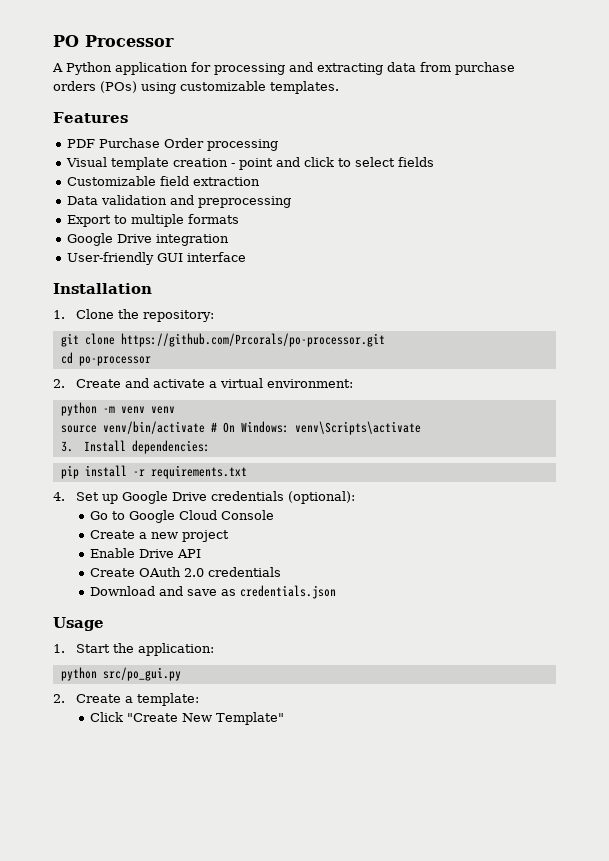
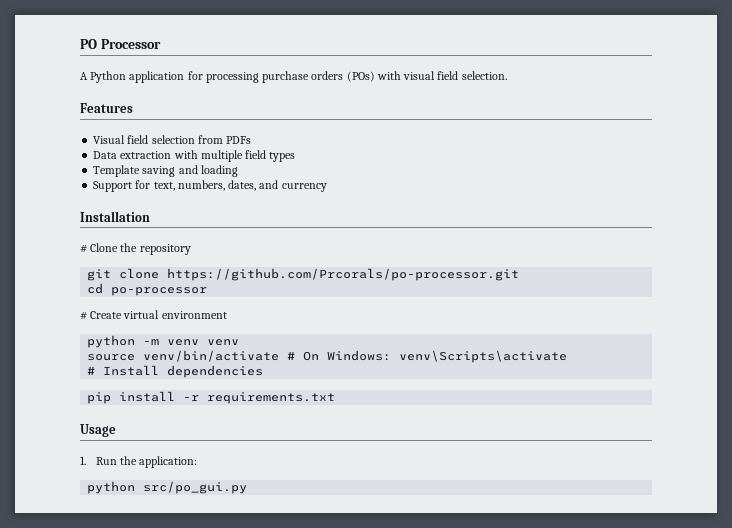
- A Python application for processing and extracting data from purchase orders (POs) using customizable templates.
+ A Python application for processing purchase orders (POs) with visual field selection.
  Features
- PDF Purchase Order processing
- Visual template creation - point and click to select fields
- Customizable field extraction
- Data validation and preprocessing
- Export to multiple formats
- Google Drive integration
- User-friendly GUI interface
+ Visual field selection from PDFs
+ Data extraction with multiple field types
+ Template saving and loading
+ Support for text, numbers, dates, and currency
- 1. Clone the repository:
+ # Clone the repository
- 2. Create and activate a virtual environment:
+ # Create virtual environment
- 3. Install dependencies:
+ # Install dependencies
- 4. Set up Google Drive credentials (optional):
- Go to Google Cloud Console
- Create a new project
- Enable Drive API
- Create OAuth 2.0 credentials
- Download and save as credentials.json
- 1. Start the application:
+ 1. Run the application:
- 2. Create a template:
- Click "Create New Template"

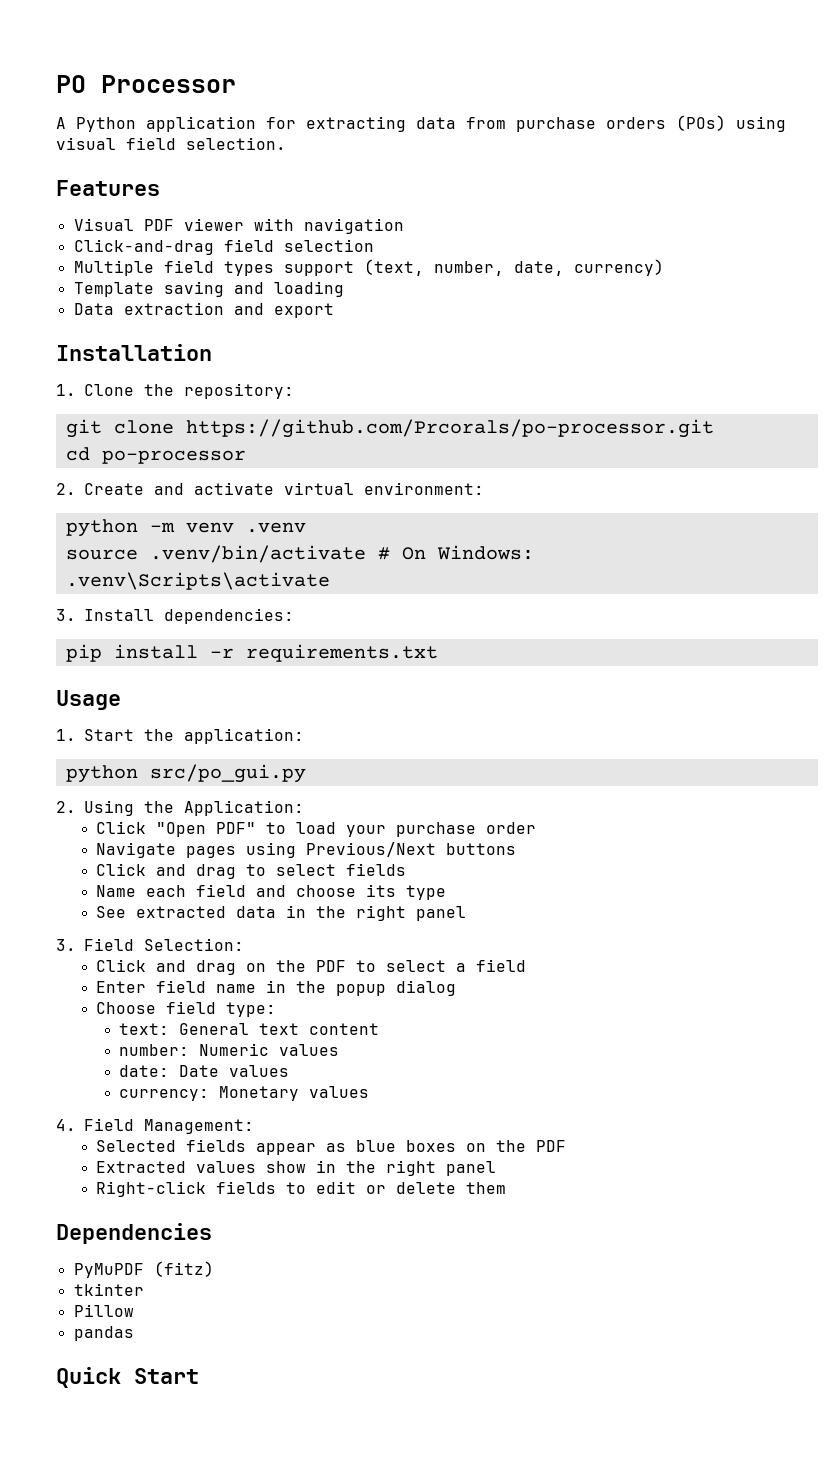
- A Python application for processing purchase orders (POs) with visual field selection.
+ A Python application for extracting data from purchase orders (POs) using visual field selection.
- Visual field selection from PDFs
- Data extraction with multiple field types
+ Visual PDF viewer with navigation
+ Click-and-drag field selection
+ Multiple field types support (text, number, date, currency)
  Template saving and loading
- Support for text, numbers, dates, and currency
+ Data extraction and export
- # Clone the repository
+ 1. Clone the repository:
- # Create virtual environment
+ 2. Create and activate virtual environment:
- python -m venv venv
+ python -m venv .venv
- source venv/bin/activate # On Windows: venv\Scripts\activate
- # Install dependencies
+ source .venv/bin/activate # On Windows: .venv\Scripts\activate
+ 3. Install dependencies:
- 1. Run the application:
+ 1. Start the application:
+ 2. Using the Application:
+ Click "Open PDF" to load your purchase order
+ Navigate pages using Previous/Next buttons
+ Click and drag to select fields
+ Name each field and choose its type
+ See extracted data in the right panel
+ 3. Field Selection:
+ Click and drag on the PDF to select a field
+ Enter field name in the popup dialog
+ Choose field type:
+ text: General text content
+ number: Numeric values
+ date: Date values
+ currency: Monetary values
+ 4. Field Management:
+ Selected fields appear as blue boxes on the PDF
+ Extracted values show in the right panel
+ Right-click fields to edit or delete them
+ Dependencies
+ PyMuPDF (fitz)
+ tkinter
+ Pillow
+ pandas
+ Quick Start

